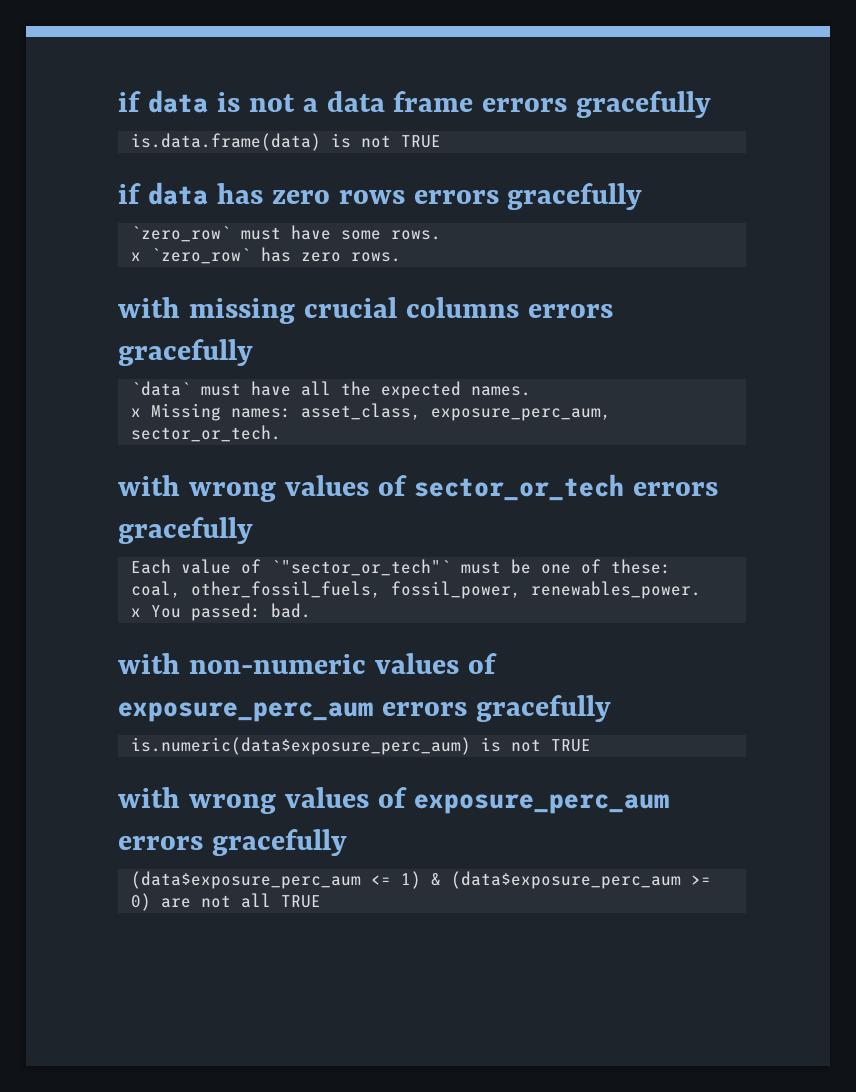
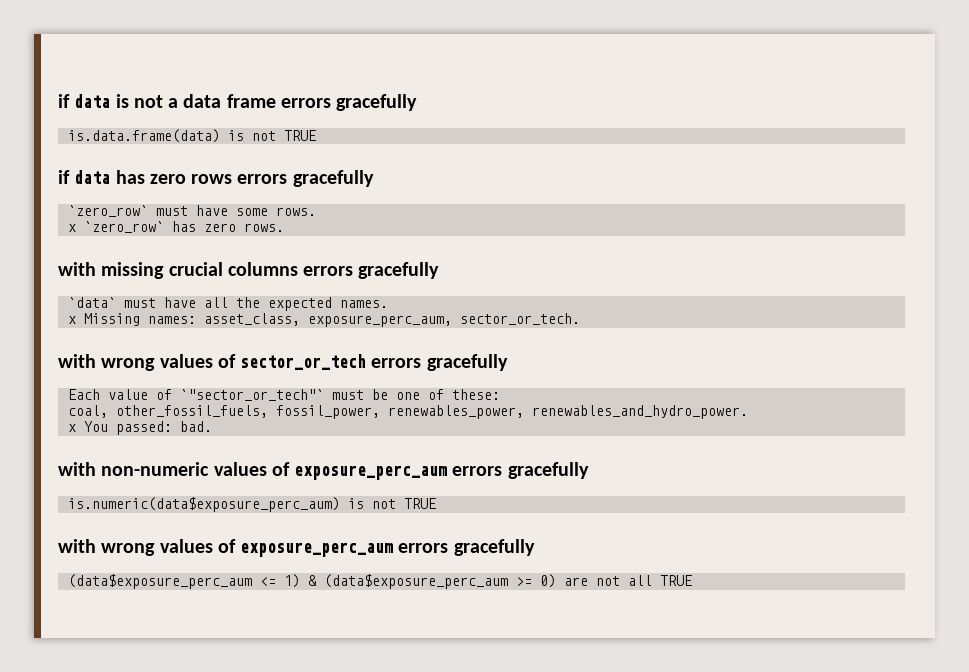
- coal, other_fossil_fuels, fossil_power, renewables_power.
+ coal, other_fossil_fuels, fossil_power, renewables_power, renewables_and_hydro_power.

